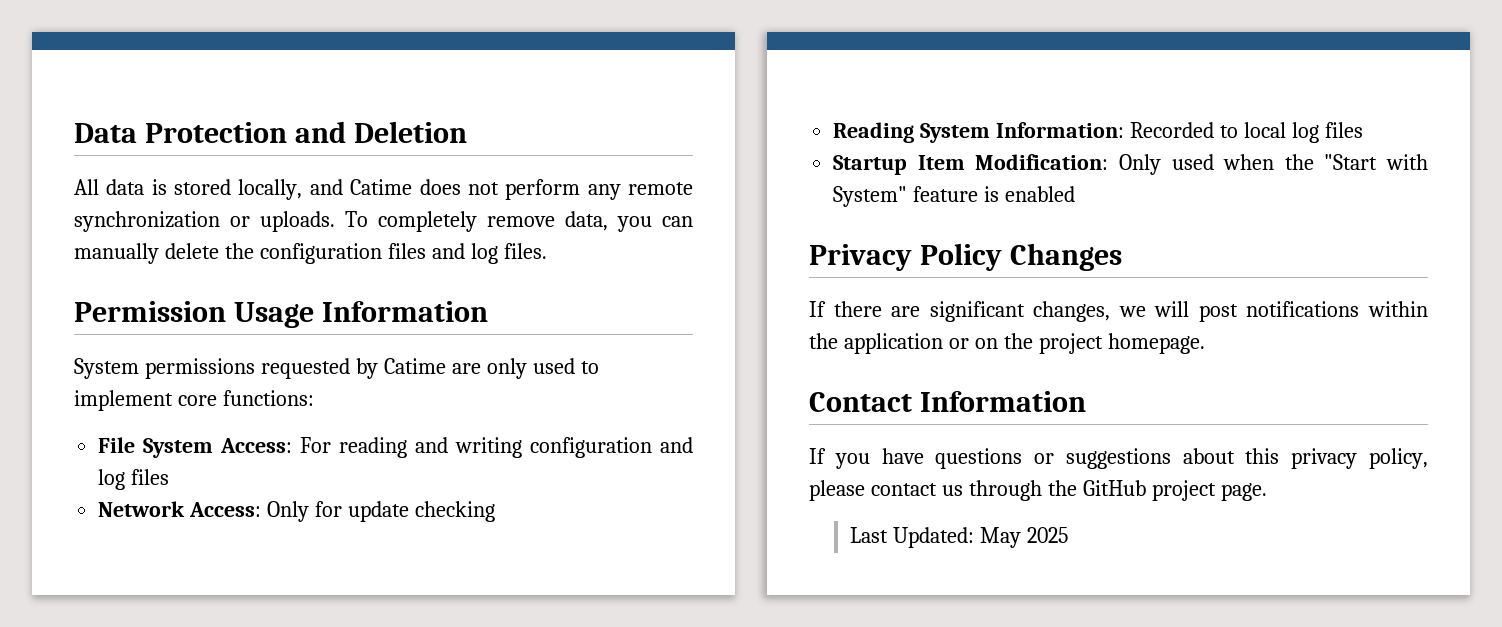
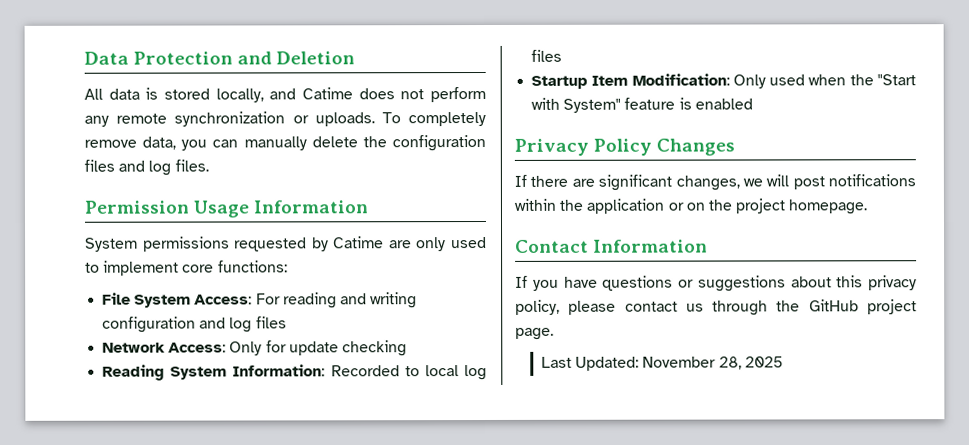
- Last Updated: May 2025
+ Last Updated: November 28, 2025

